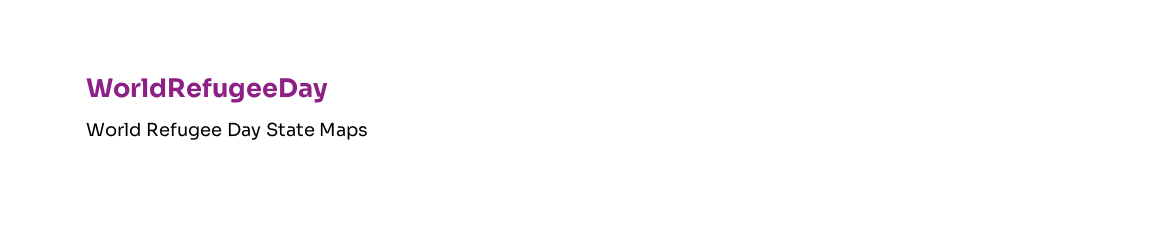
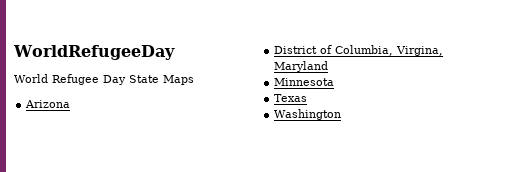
+ Arizona
+ District of Columbia, Virgina, Maryland
+ Minnesota
+ Texas
+ Washington

